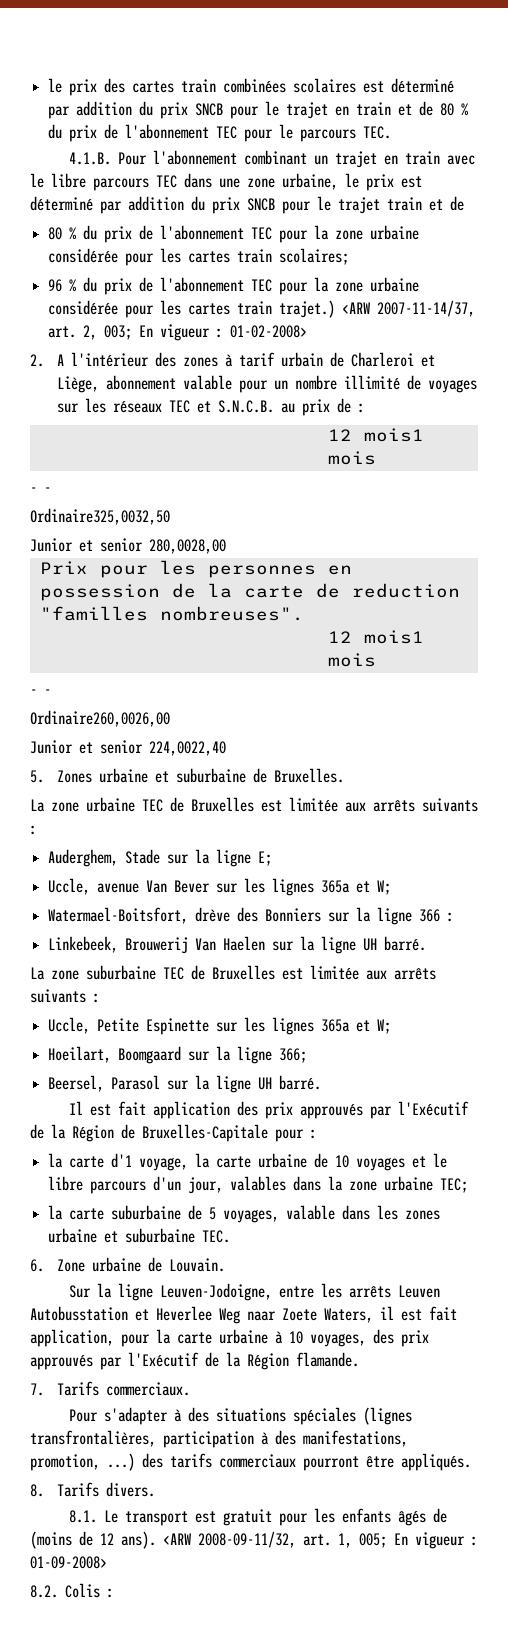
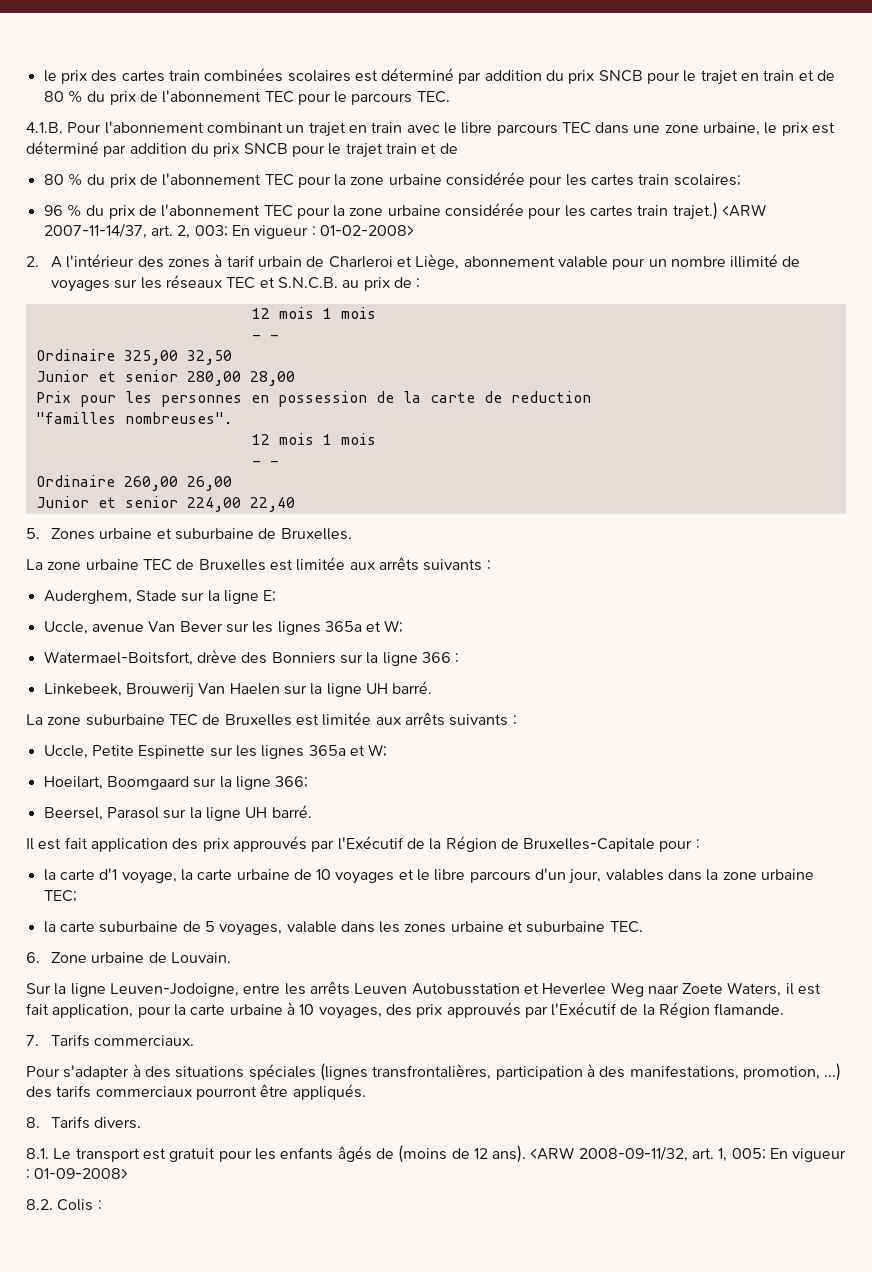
  2. A l'intérieur des zones à tarif urbain de Charleroi et Liège, abonnement valable pour un nombre illimité de voyages sur les réseaux TEC et S.N.C.B. au prix de :
- 12 mois1 mois
+ 12 mois 1 mois
  - -
- Ordinaire325,0032,50
- Junior et senior 280,0028,00
+ Ordinaire 325,00 32,50
+ Junior et senior 280,00 28,00
  "familles nombreuses".
- 12 mois1 mois
+ 12 mois 1 mois
  - -
- Ordinaire260,0026,00
- Junior et senior 224,0022,40
+ Ordinaire 260,00 26,00
+ Junior et senior 224,00 22,40

